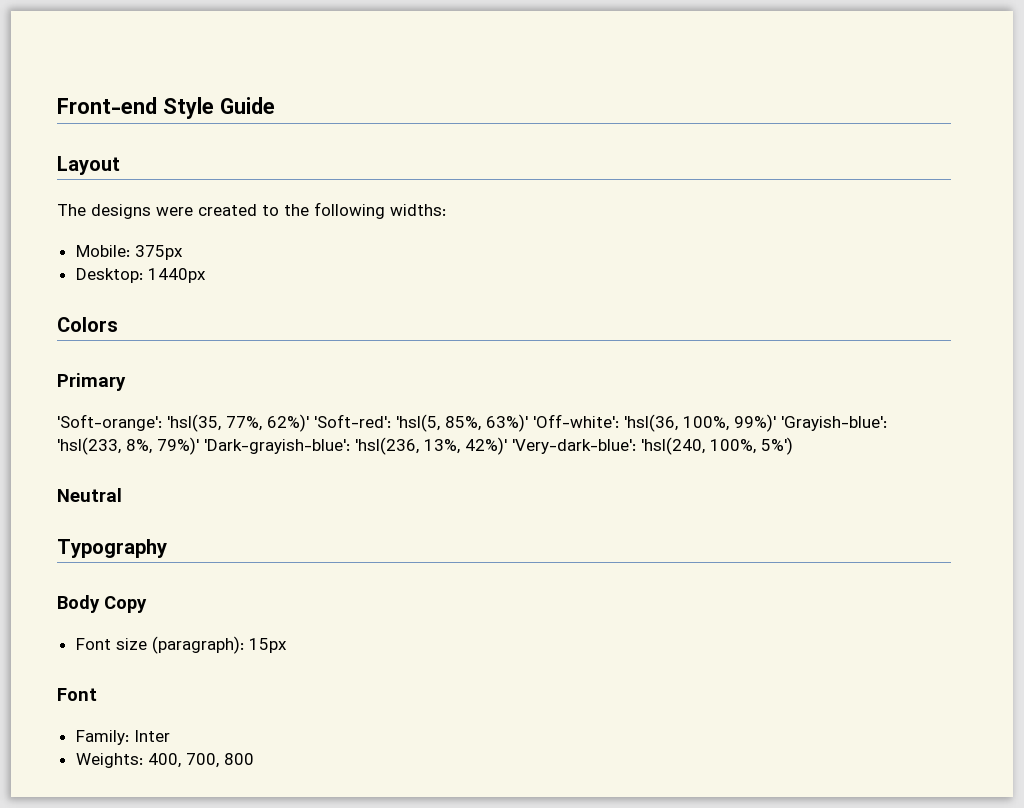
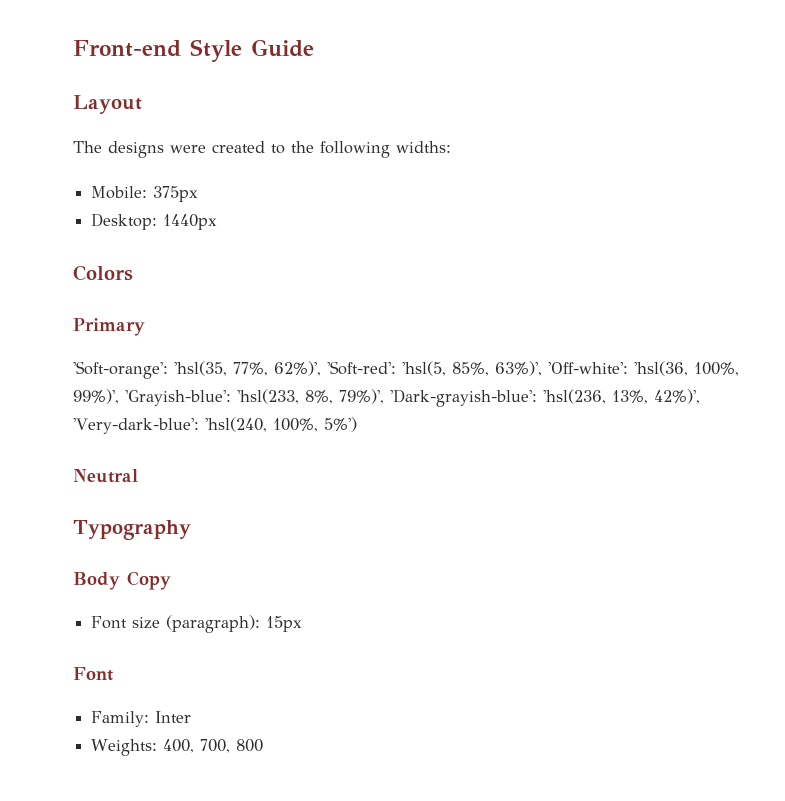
- 'Soft-orange': 'hsl(35, 77%, 62%)' 'Soft-red': 'hsl(5, 85%, 63%)' 'Off-white': 'hsl(36, 100%, 99%)' 'Grayish-blue': 'hsl(233, 8%, 79%)' 'Dark-grayish-blue': 'hsl(236, 13%, 42%)' 'Very-dark-blue': 'hsl(240, 100%, 5%')
+ 'Soft-orange': 'hsl(35, 77%, 62%)', 'Soft-red': 'hsl(5, 85%, 63%)', 'Off-white': 'hsl(36, 100%, 99%)', 'Grayish-blue': 'hsl(233, 8%, 79%)', 'Dark-grayish-blue': 'hsl(236, 13%, 42%)', 'Very-dark-blue': 'hsl(240, 100%, 5%')

